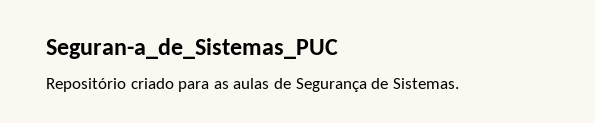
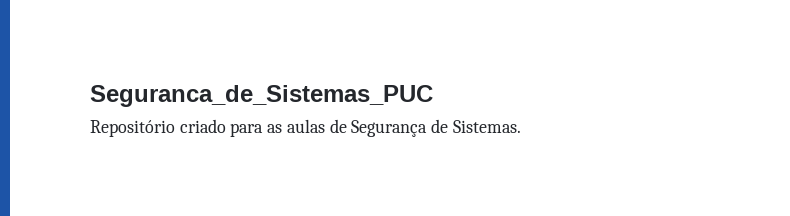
- Seguran-a_de_Sistemas_PUC
+ Seguranca_de_Sistemas_PUC

